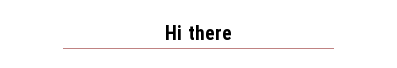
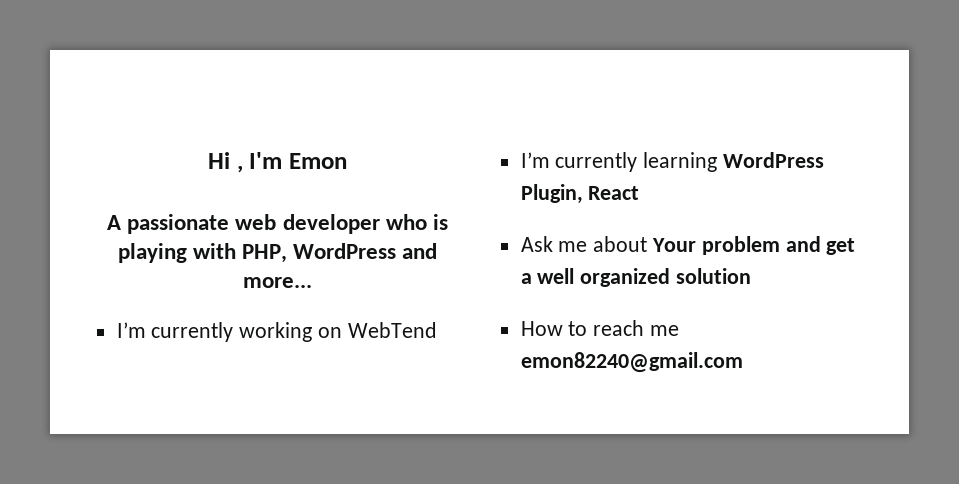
- Hi there
+ Hi , I'm Emon
+ A passionate web developer who is playing with PHP, WordPress and more...
+ I’m currently working on WebTend
+ I’m currently learning WordPress Plugin, React
+ Ask me about Your problem and get a well organized solution
+ How to reach me emon82240@gmail.com

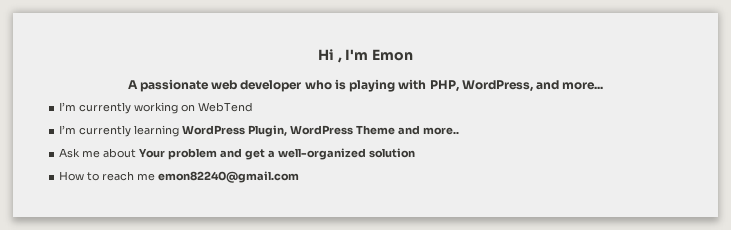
- A passionate web developer who is playing with PHP, WordPress and more...
+ A passionate web developer who is playing with PHP, WordPress, and more...
- I’m currently learning WordPress Plugin, React
+ I’m currently learning WordPress Plugin, WordPress Theme and more..
- Ask me about Your problem and get a well organized solution
+ Ask me about Your problem and get a well-organized solution

